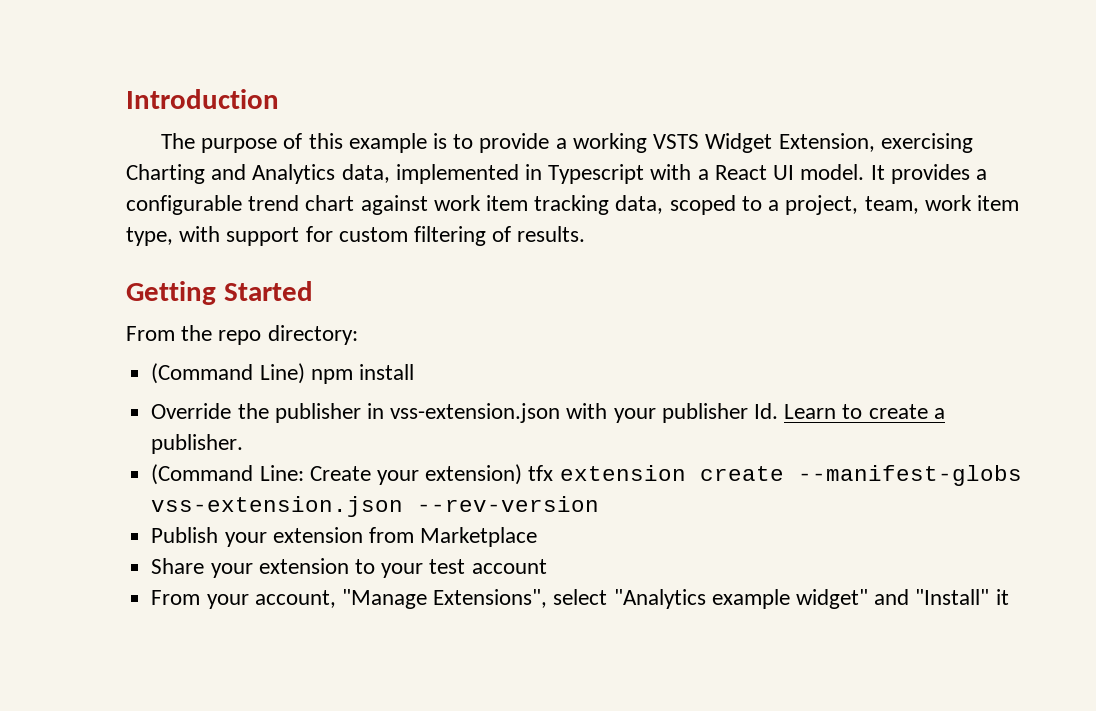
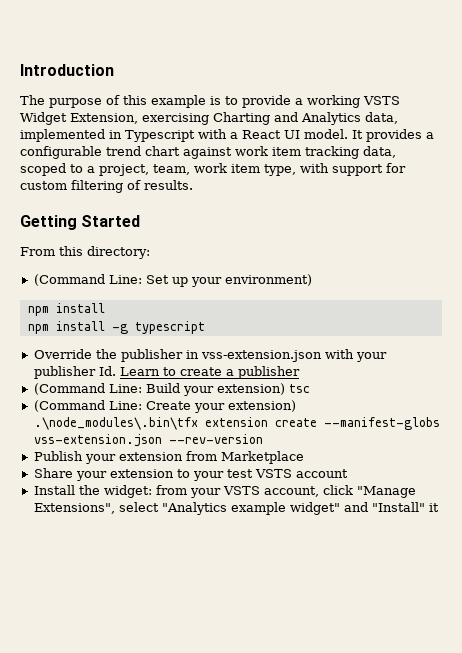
- From the repo directory:
+ From this directory:
- (Command Line) npm install
+ (Command Line: Set up your environment)
+ npm install
+ npm install -g typescript
- Override the publisher in vss-extension.json with your publisher Id. Learn to create a publisher.
+ Override the publisher in vss-extension.json with your publisher Id. Learn to create a publisher
+ (Command Line: Build your extension) tsc
- (Command Line: Create your extension) tfx extension create --manifest-globs vss-extension.json --rev-version
+ (Command Line: Create your extension) .\node_modules\.bin\tfx extension create --manifest-globs vss-extension.json --rev-version
- Share your extension to your test account
+ Share your extension to your test VSTS account
- From your account, "Manage Extensions", select "Analytics example widget" and "Install" it
+ Install the widget: from your VSTS account, click "Manage Extensions", select "Analytics example widget" and "Install" it

